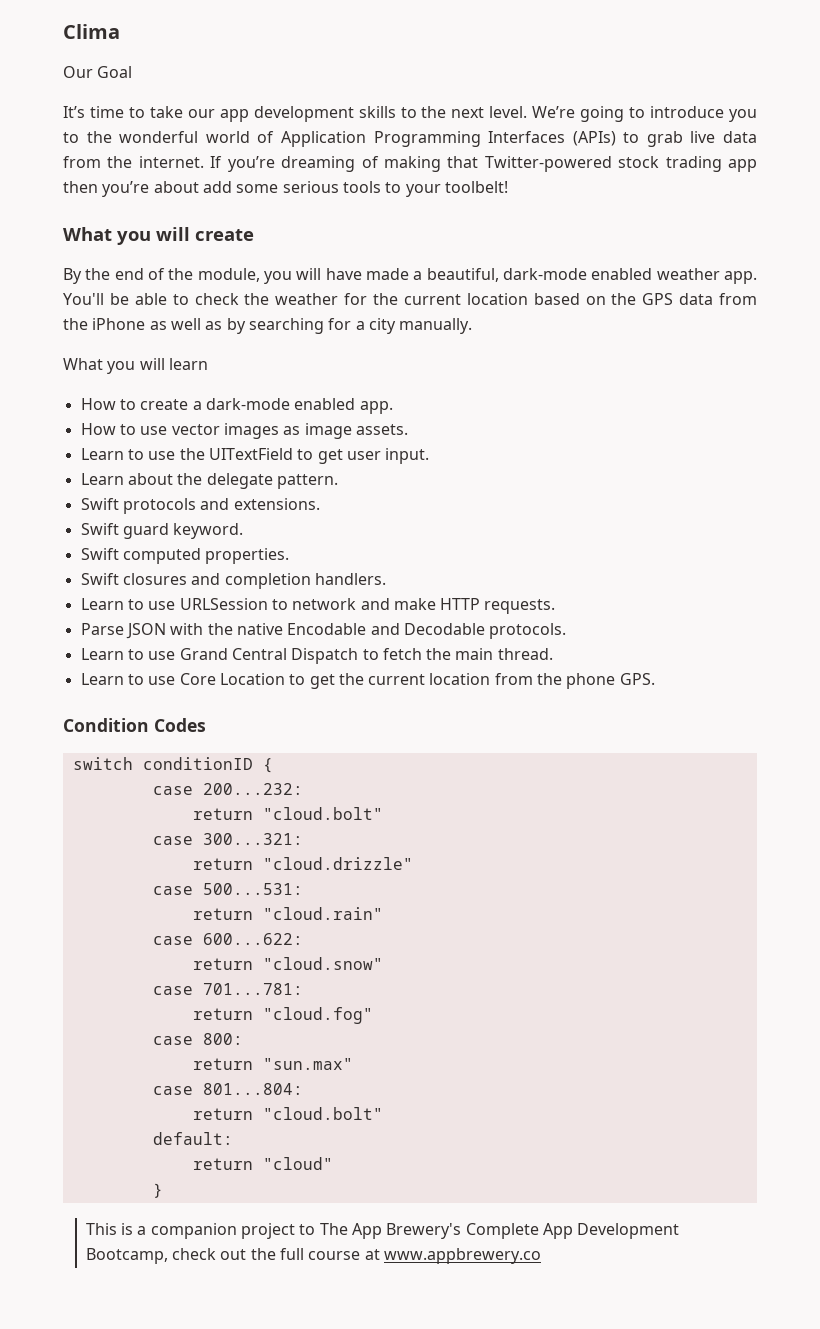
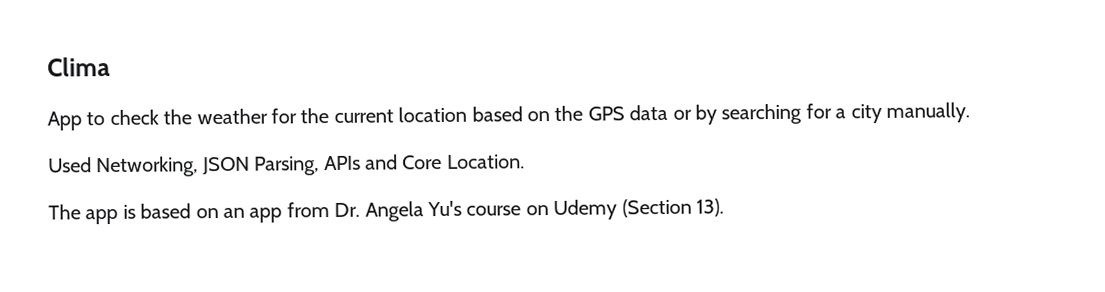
- Our Goal
- It’s time to take our app development skills to the next level. We’re going to introduce you to the wonderful world of Application Programming Interfaces (APIs) to grab live data from the internet. If you’re dreaming of making that Twitter-powered stock trading app then you’re about add some serious tools to your toolbelt!
- What you will create
- By the end of the module, you will have made a beautiful, dark-mode enabled weather app. You'll be able to check the weather for the current location based on the GPS data from the iPhone as well as by searching for a city manually.
+ App to check the weather for the current location based on the GPS data or by searching for a city manually.
- What you will learn
- How to create a dark-mode enabled app.
- How to use vector images as image assets.
- Learn to use the UITextField to get user input.
- Learn about the delegate pattern.
- Swift protocols and extensions.
- Swift guard keyword.
- Swift computed properties.
- Swift closures and completion handlers.
- Learn to use URLSession to network and make HTTP requests.
- Parse JSON with the native Encodable and Decodable protocols.
- Learn to use Grand Central Dispatch to fetch the main thread.
- Learn to use Core Location to get the current location from the phone GPS.
- Condition Codes
- switch conditionID {
- case 200...232:
- return "cloud.bolt"
- case 300...321:
- return "cloud.drizzle"
- case 500...531:
- return "cloud.rain"
- case 600...622:
- return "cloud.snow"
- case 701...781:
- return "cloud.fog"
- case 800:
- return "sun.max"
- case 801...804:
- return "cloud.bolt"
- default:
- return "cloud"
- }
- This is a companion project to The App Brewery's Complete App Development Bootcamp, check out the full course at www.appbrewery.co
+ Used Networking, JSON Parsing, APIs and Core Location.
+ The app is based on an app from Dr. Angela Yu's course on Udemy (Section 13).

